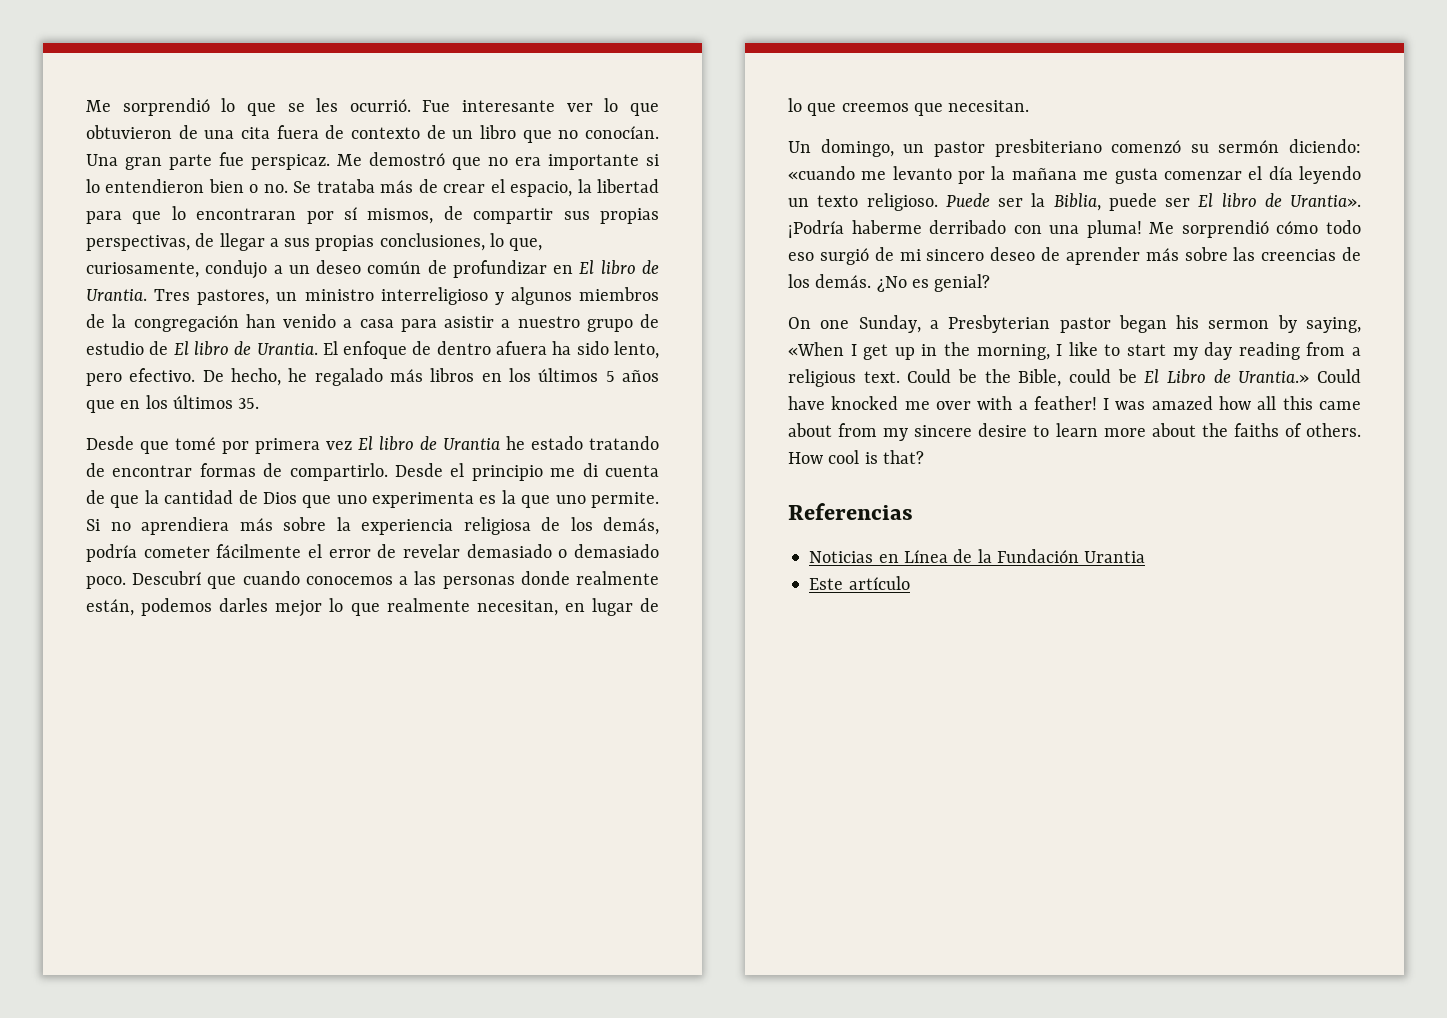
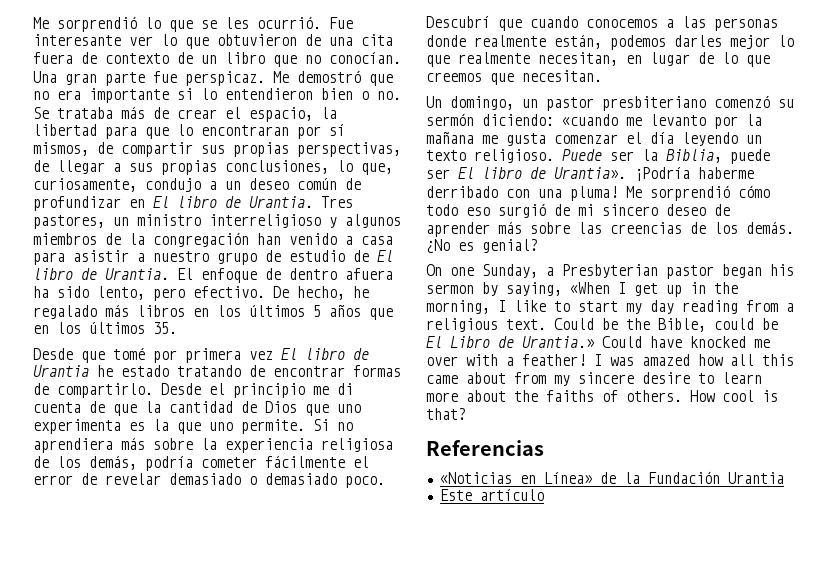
- Noticias en Línea de la Fundación Urantia
+ «Noticias en Línea» de la Fundación Urantia

